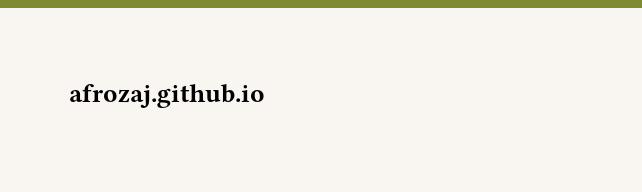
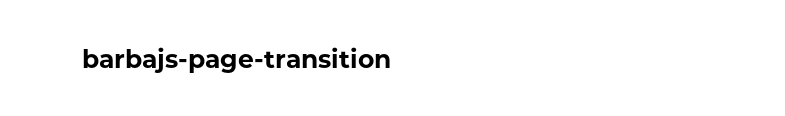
- afrozaj.github.io
+ barbajs-page-transition

